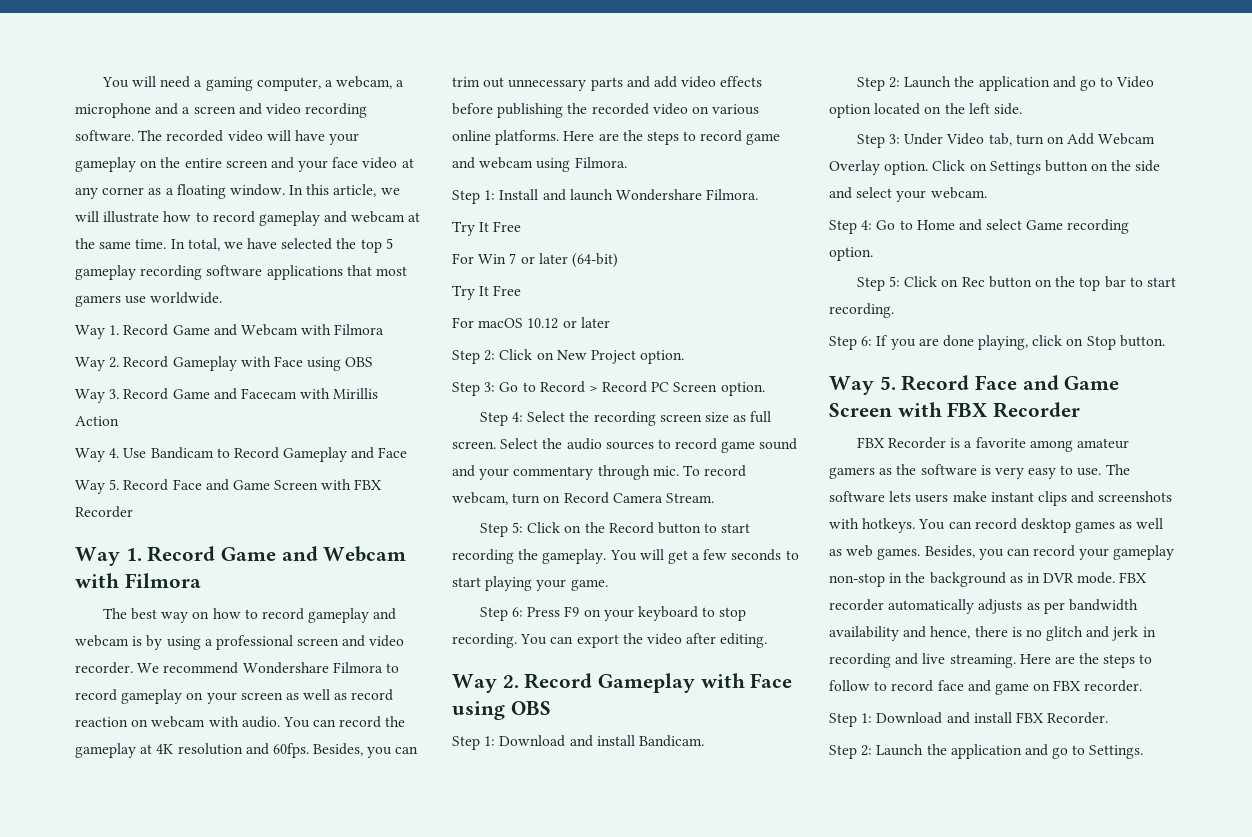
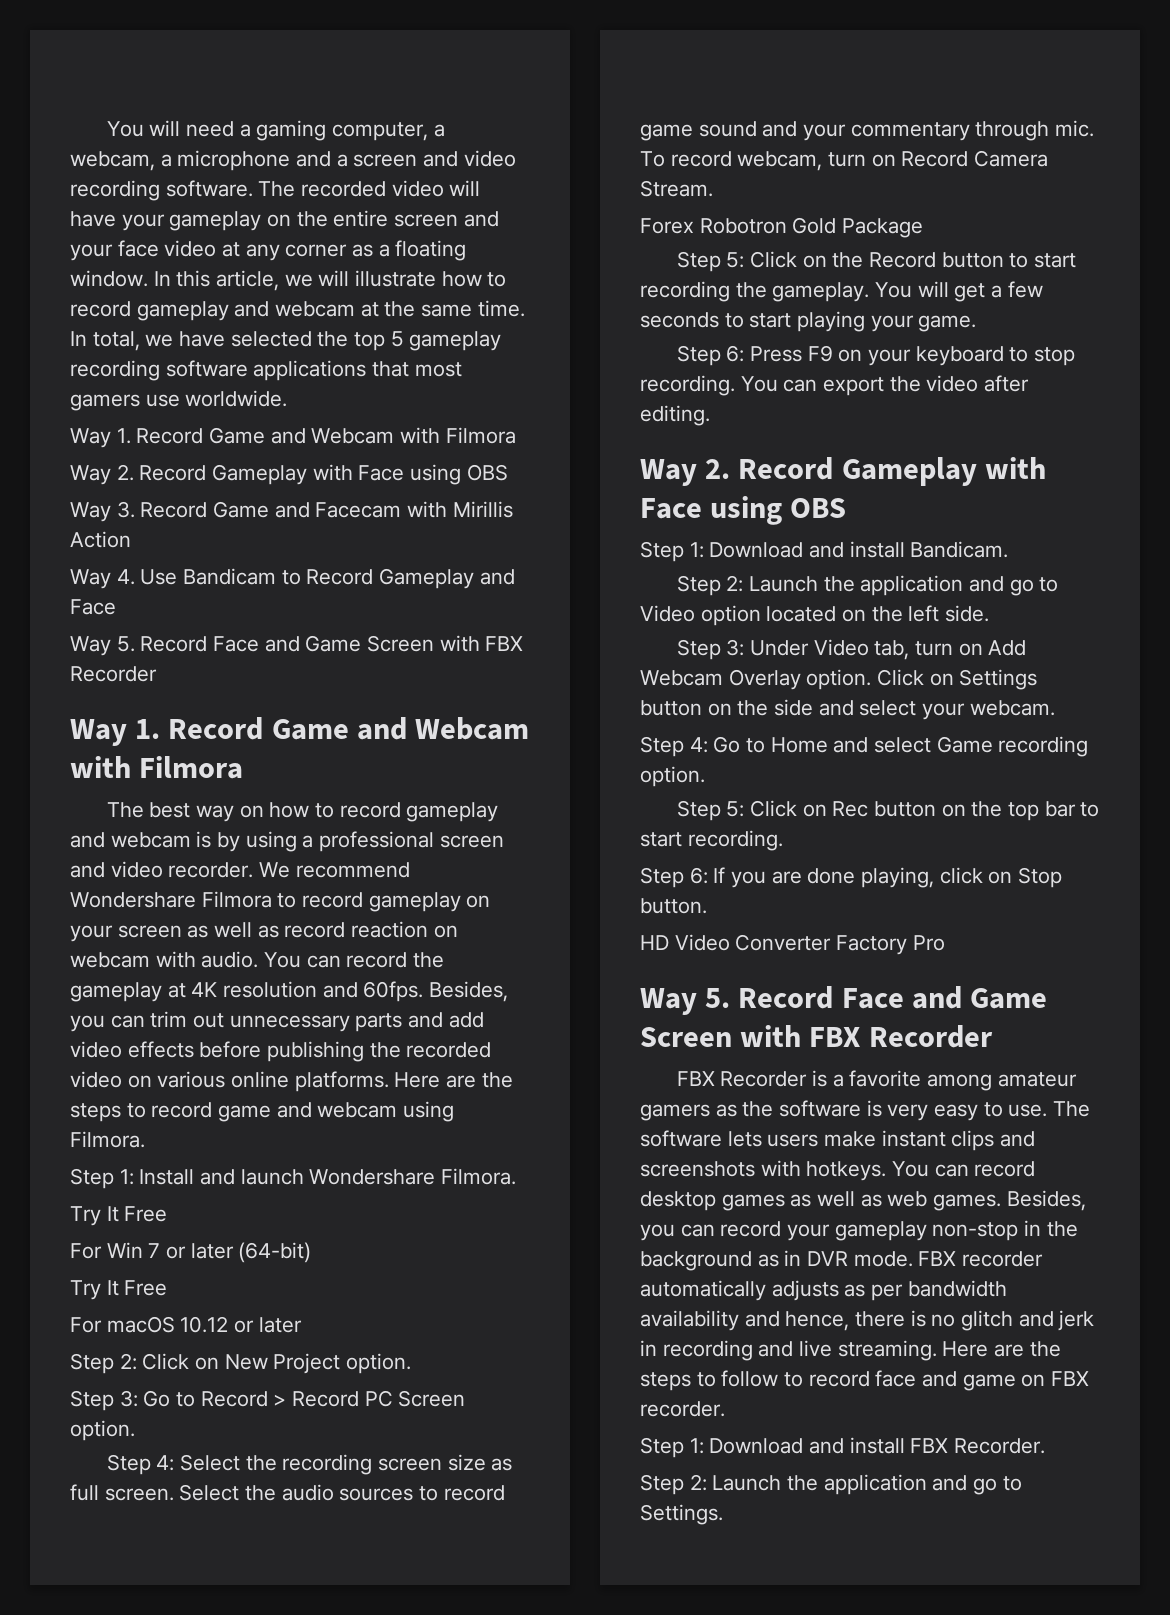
+ Forex Robotron Gold Package
+ HD Video Converter Factory Pro

